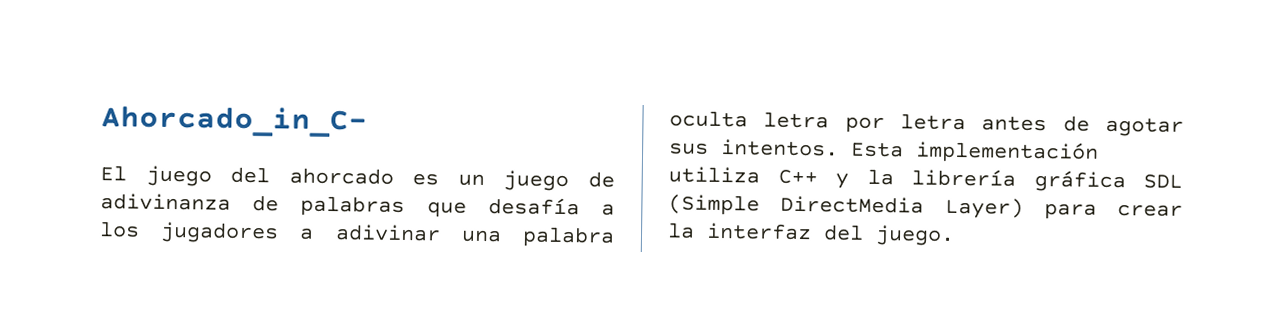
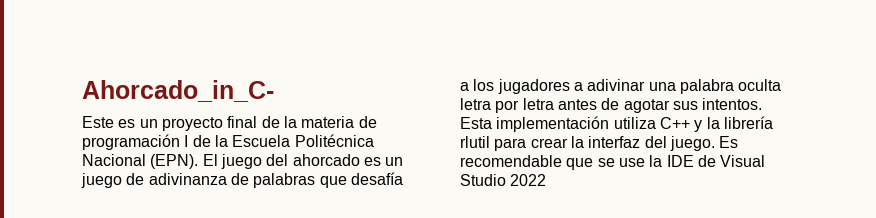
+ Este es un proyecto final de la materia de programación I de la Escuela Politécnica Nacional (EPN).
- Esta implementación utiliza C++ y la librería gráfica SDL (Simple DirectMedia Layer) para crear la interfaz del juego.
+ Esta implementación utiliza C++ y la librería rlutil para crear la interfaz del juego.
+ Es recomendable que se use la IDE de Visual Studio 2022

